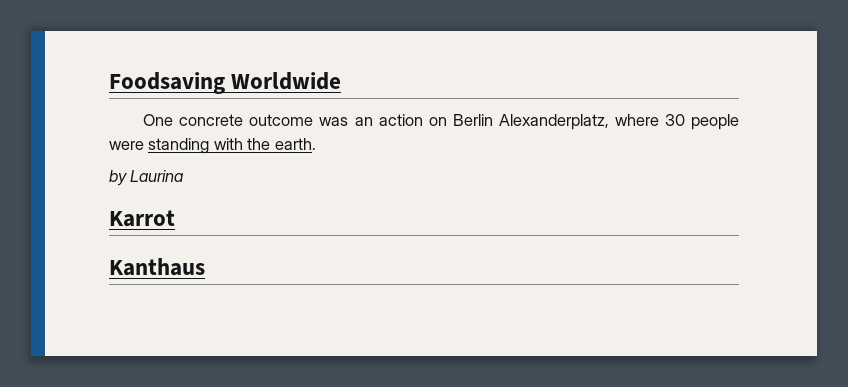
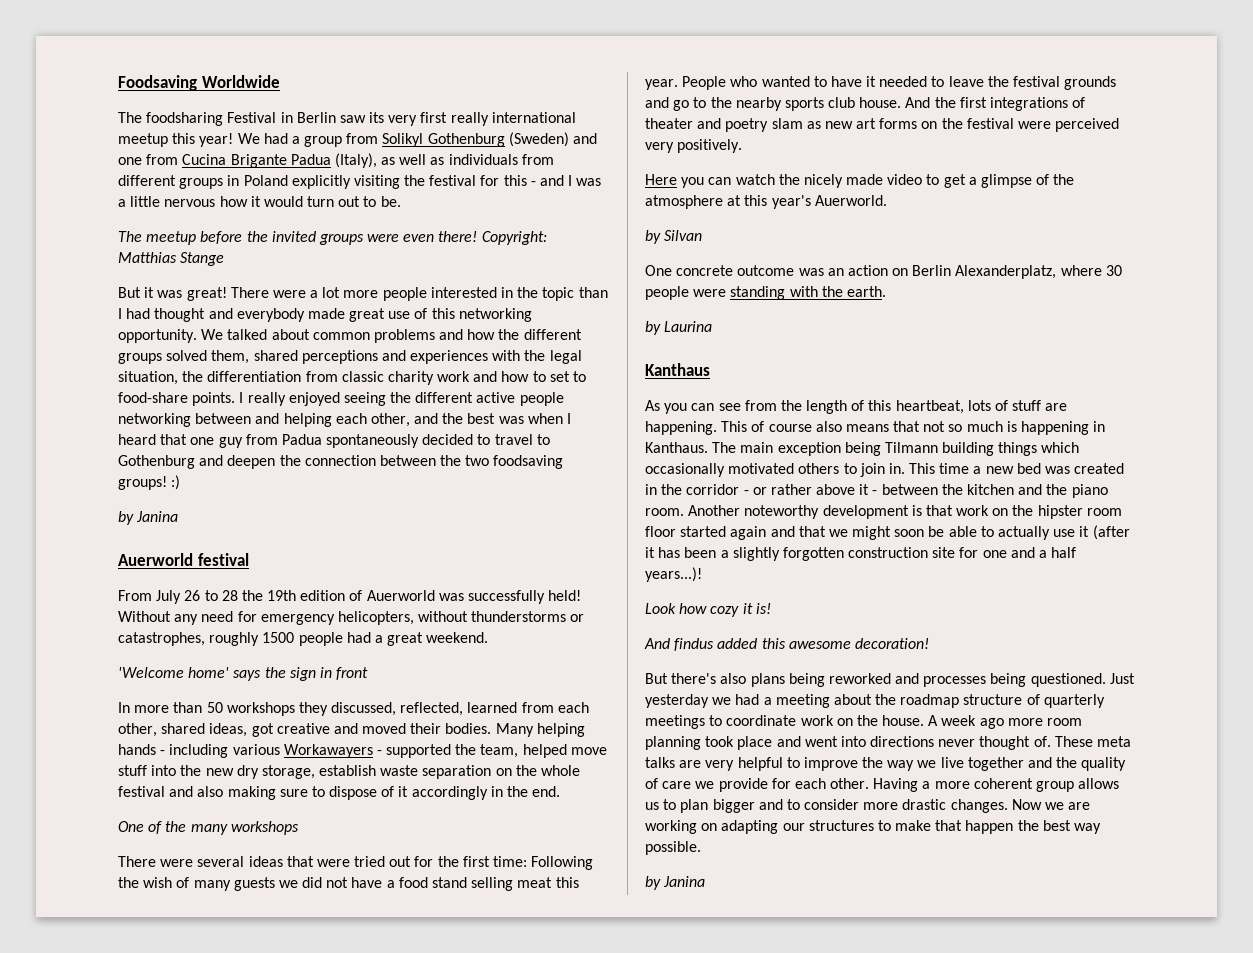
+ The foodsharing Festival in Berlin saw its very first really international meetup this year! We had a group from Solikyl Gothenburg (Sweden) and one from Cucina Brigante Padua (Italy), as well as individuals from different groups in Poland explicitly visiting the festival for this - and I was a little nervous how it would turn out to be.
+ The meetup before the invited groups were even there! Copyright: Matthias Stange
+ But it was great! There were a lot more people interested in the topic than I had thought and everybody made great use of this networking opportunity. We talked about common problems and how the different groups solved them, shared perceptions and experiences with the legal situation, the differentiation from classic charity work and how to set to food-share points. I really enjoyed seeing the different active people networking between and helping each other, and the best was when I heard that one guy from Padua spontaneously decided to travel to Gothenburg and deepen the connection between the two foodsaving groups! :)
+ by Janina
+ Auerworld festival
+ From July 26 to 28 the 19th edition of Auerworld was successfully held! Without any need for emergency helicopters, without thunderstorms or catastrophes, roughly 1500 people had a great weekend.
+ 'Welcome home' says the sign in front
+ In more than 50 workshops they discussed, reflected, learned from each other, shared ideas, got creative and moved their bodies. Many helping hands - including various Workawayers - supported the team, helped move stuff into the new dry storage, establish waste separation on the whole festival and also making sure to dispose of it accordingly in the end.
+ One of the many workshops
+ There were several ideas that were tried out for the first time: Following the wish of many guests we did not have a food stand selling meat this year. People who wanted to have it needed to leave the festival grounds and go to the nearby sports club house. And the first integrations of theater and poetry slam as new art forms on the festival were perceived very positively.
+ Here you can watch the nicely made video to get a glimpse of the atmosphere at this year's Auerworld.
+ by Silvan
- Karrot
  Kanthaus
+ As you can see from the length of this heartbeat, lots of stuff are happening. This of course also means that not so much is happening in Kanthaus. The main exception being Tilmann building things which occasionally motivated others to join in. This time a new bed was created in the corridor - or rather above it - between the kitchen and the piano room. Another noteworthy development is that work on the hipster room floor started again and that we might soon be able to actually use it (after it has been a slightly forgotten construction site for one and a half years...)!
+ Look how cozy it is!
+ And findus added this awesome decoration!
+ But there's also plans being reworked and processes being questioned. Just yesterday we had a meeting about the roadmap structure of quarterly meetings to coordinate work on the house. A week ago more room planning took place and went into directions never thought of. These meta talks are very helpful to improve the way we live together and the quality of care we provide for each other. Having a more coherent group allows us to plan bigger and to consider more drastic changes. Now we are working on adapting our structures to make that happen the best way possible.
+ by Janina

